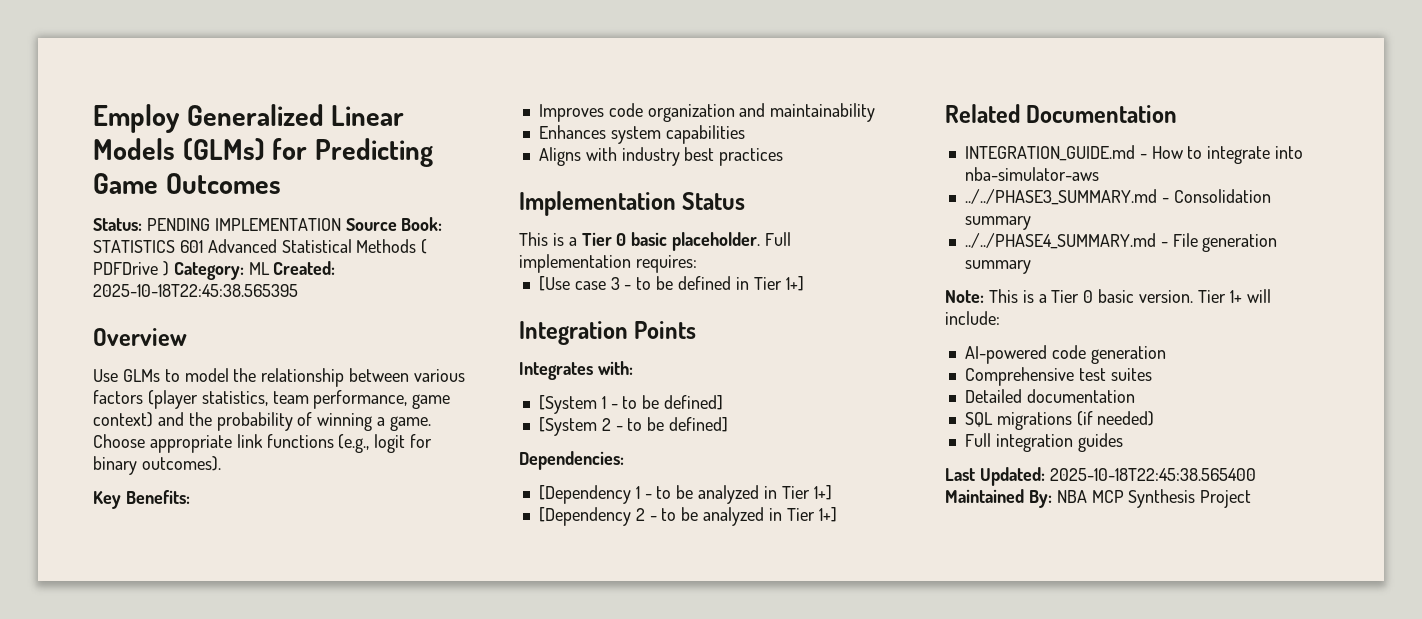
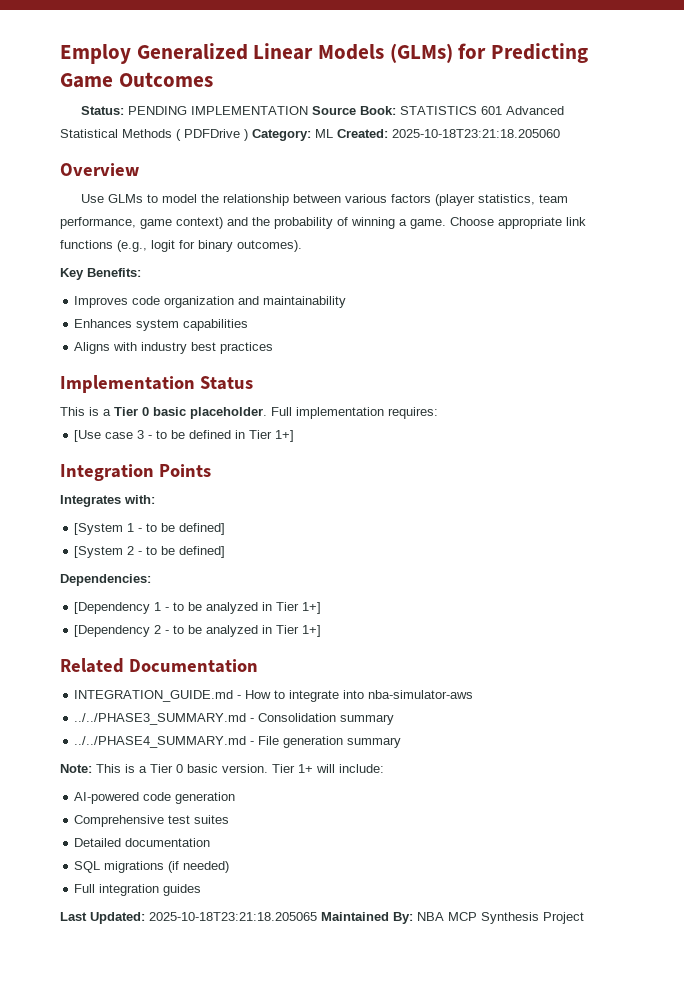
- Status: PENDING IMPLEMENTATION Source Book: STATISTICS 601 Advanced Statistical Methods ( PDFDrive ) Category: ML Created: 2025-10-18T22:45:38.565395
+ Status: PENDING IMPLEMENTATION Source Book: STATISTICS 601 Advanced Statistical Methods ( PDFDrive ) Category: ML Created: 2025-10-18T23:21:18.205060
- Last Updated: 2025-10-18T22:45:38.565400 Maintained By: NBA MCP Synthesis Project
+ Last Updated: 2025-10-18T23:21:18.205065 Maintained By: NBA MCP Synthesis Project

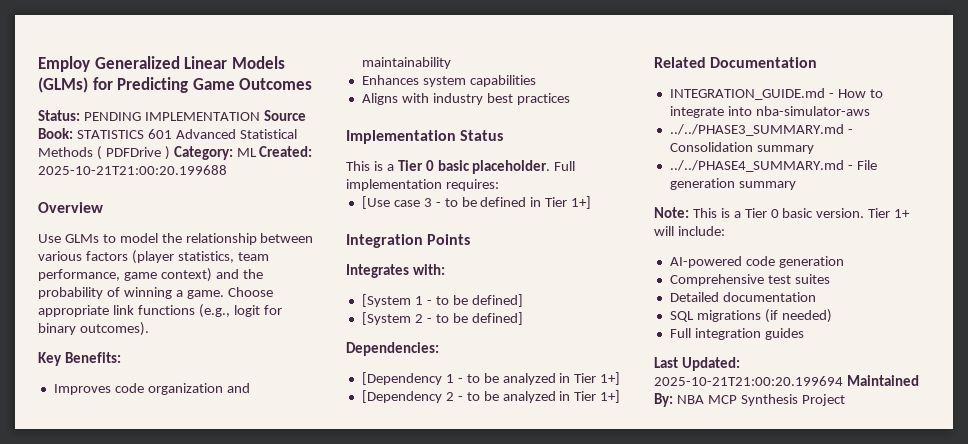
- Status: PENDING IMPLEMENTATION Source Book: STATISTICS 601 Advanced Statistical Methods ( PDFDrive ) Category: ML Created: 2025-10-18T23:21:18.205060
+ Status: PENDING IMPLEMENTATION Source Book: STATISTICS 601 Advanced Statistical Methods ( PDFDrive ) Category: ML Created: 2025-10-21T21:00:20.199688
- Last Updated: 2025-10-18T23:21:18.205065 Maintained By: NBA MCP Synthesis Project
+ Last Updated: 2025-10-21T21:00:20.199694 Maintained By: NBA MCP Synthesis Project

